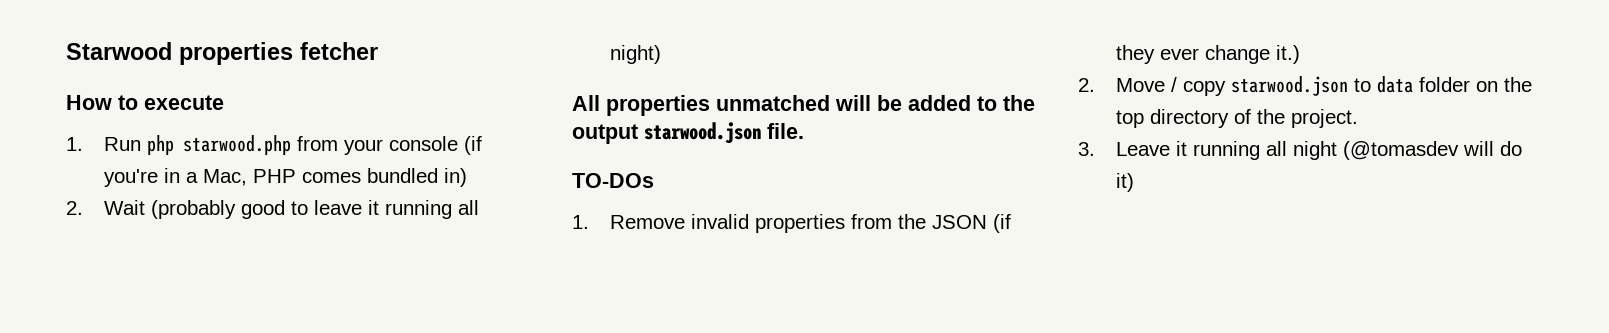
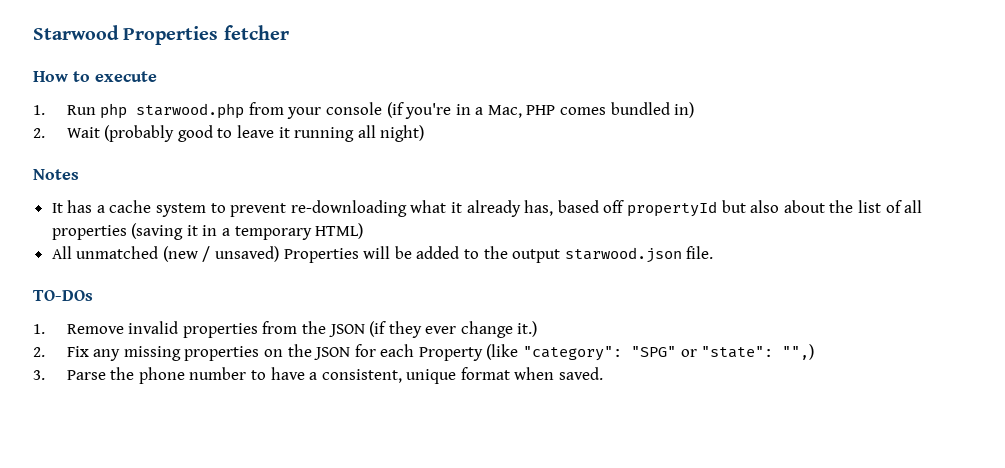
- Starwood properties fetcher
+ Starwood Properties fetcher
- All properties unmatched will be added to the output starwood.json file.
+ Notes
+ It has a cache system to prevent re-downloading what it already has, based off propertyId but also about the list of all properties (saving it in a temporary HTML)
+ All unmatched (new / unsaved) Properties will be added to the output starwood.json file.
- 2. Move / copy starwood.json to data folder on the top directory of the project.
- 3. Leave it running all night (@tomasdev will do it)
+ 2. Fix any missing properties on the JSON for each Property (like "category": "SPG" or "state": "",)
+ 3. Parse the phone number to have a consistent, unique format when saved.

